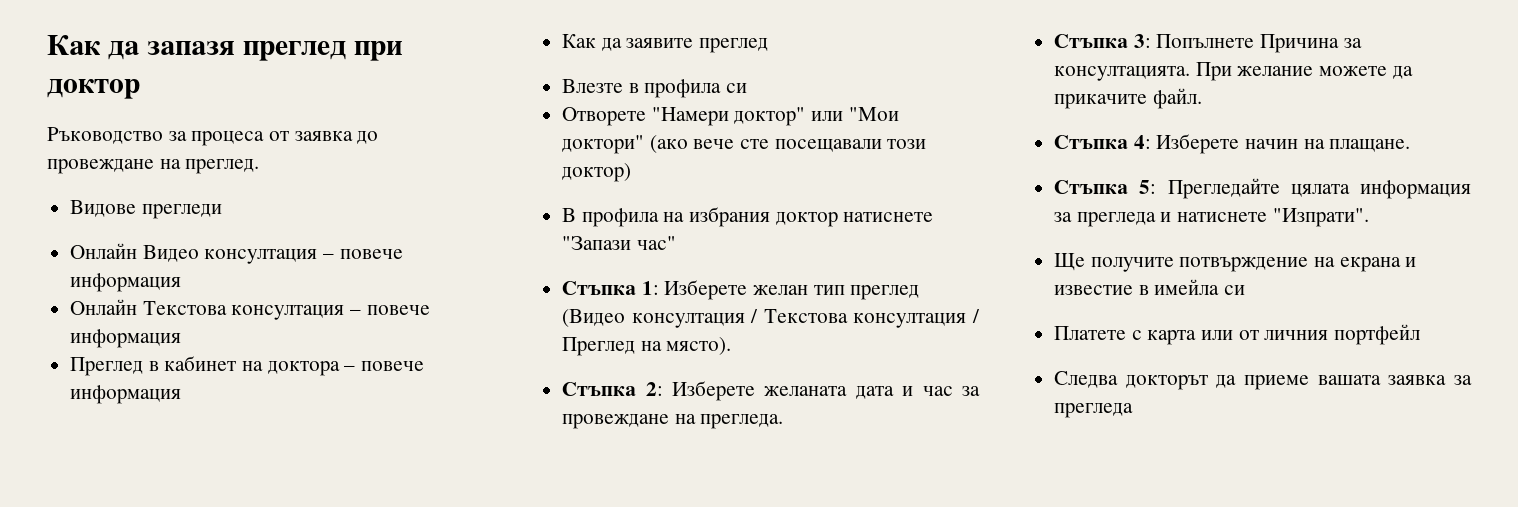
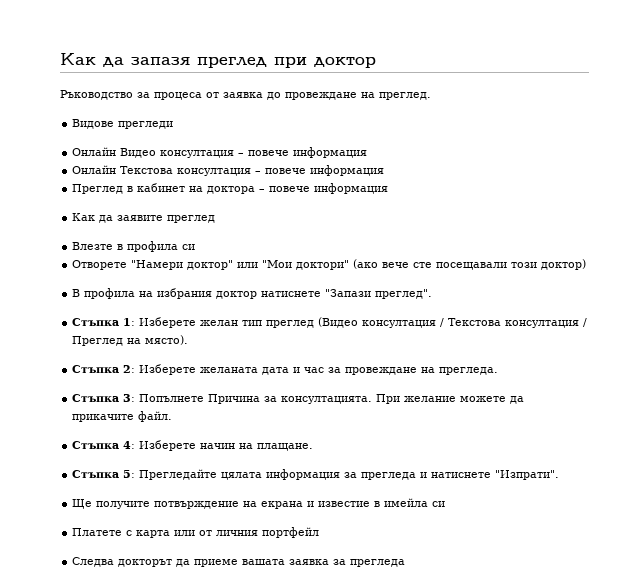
- В профила на избрания доктор натиснете "Запази час"
+ В профила на избрания доктор натиснете "Запази преглед".

